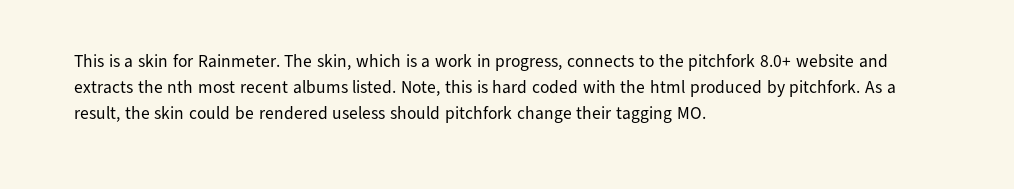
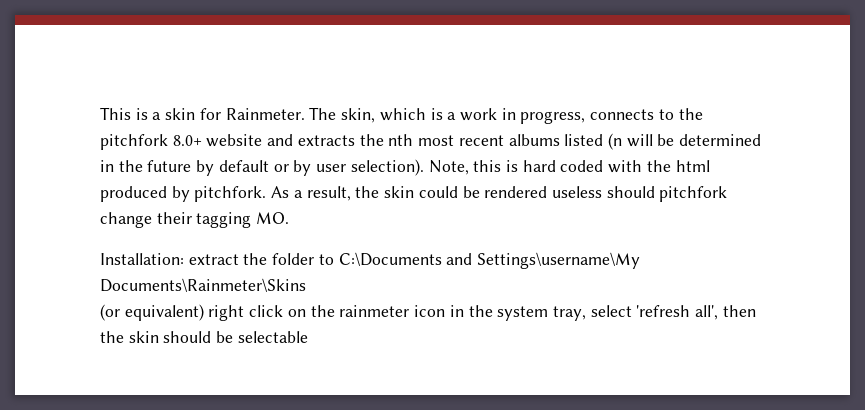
- The skin, which is a work in progress, connects to the pitchfork 8.0+ website and extracts the nth most recent albums listed.
+ The skin, which is a work in progress, connects to the pitchfork 8.0+ website and extracts the nth most recent albums listed (n will be determined in the future by default or by user selection).
+ Installation: extract the folder to C:\Documents and Settings\username\My Documents\Rainmeter\Skins
+ (or equivalent) right click on the rainmeter icon in the system tray, select 'refresh all', then the skin should be selectable

